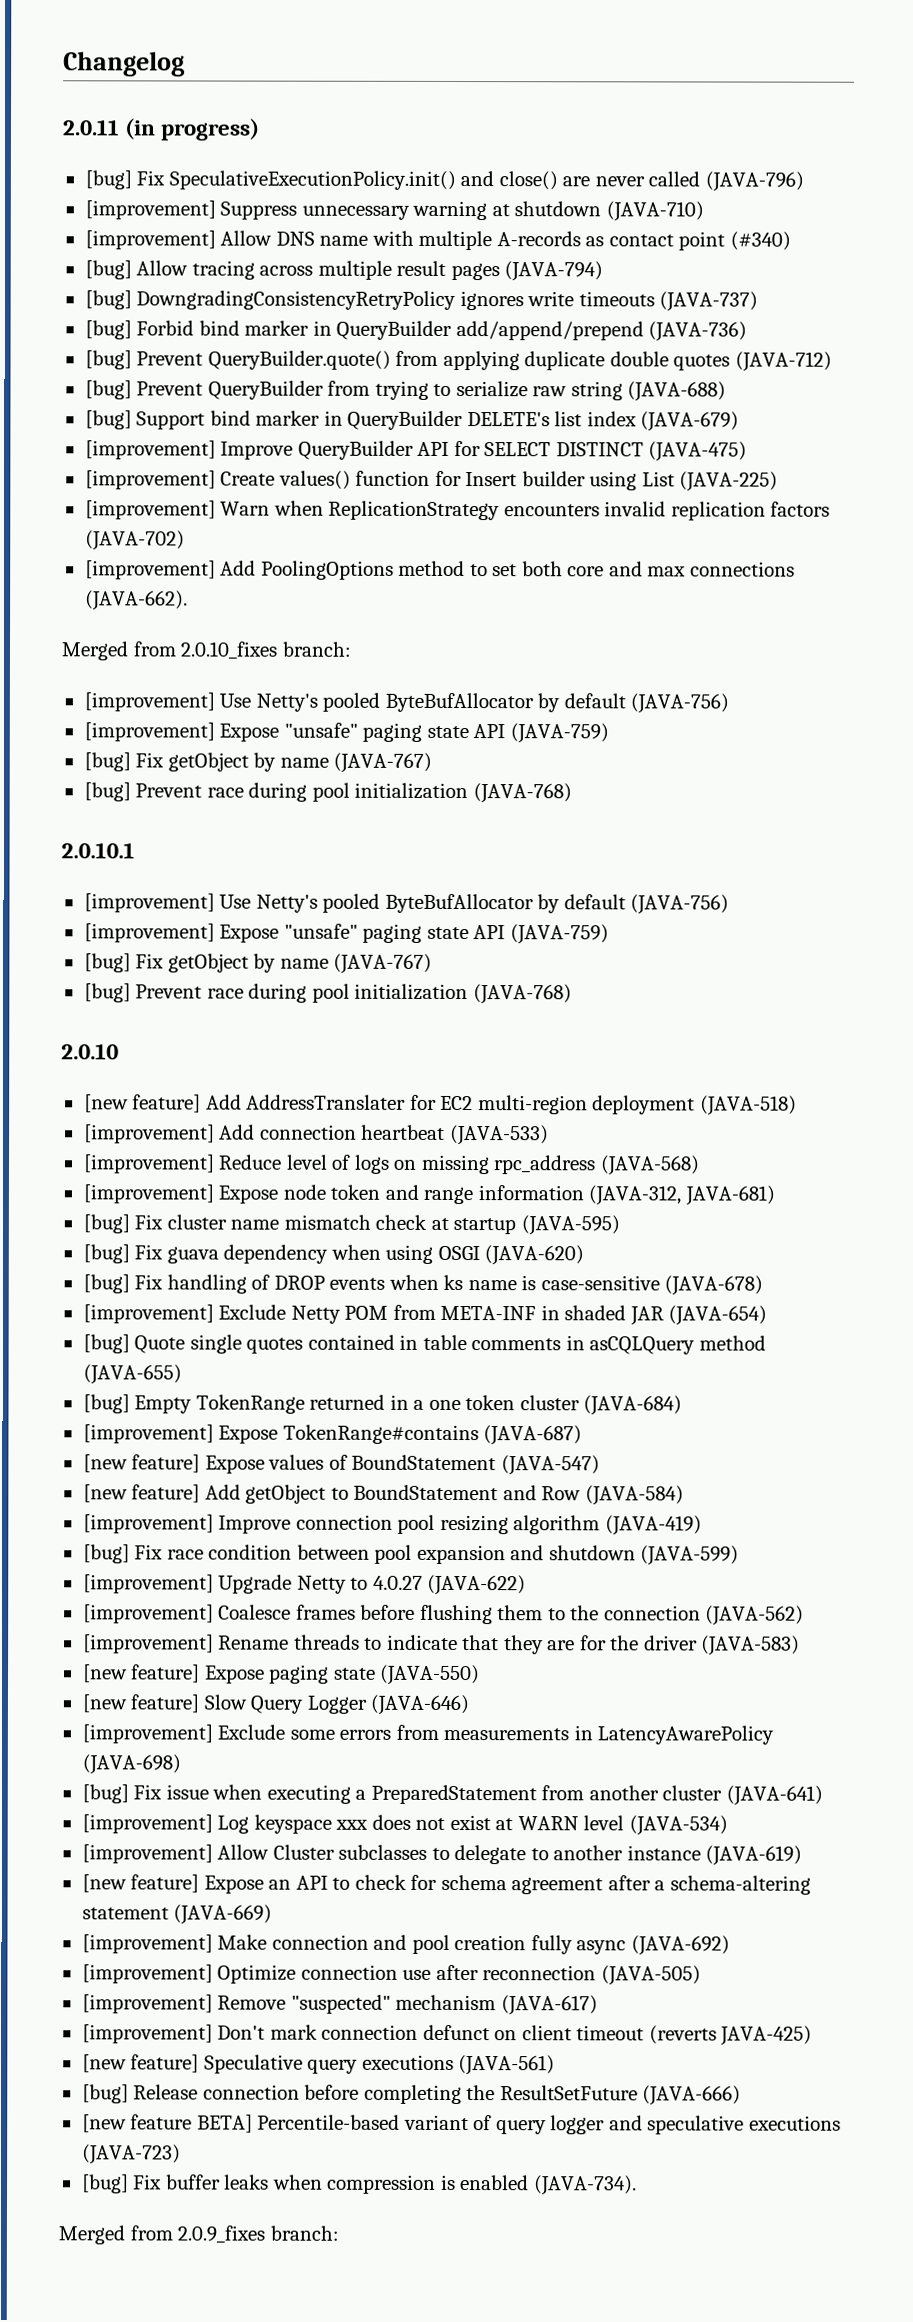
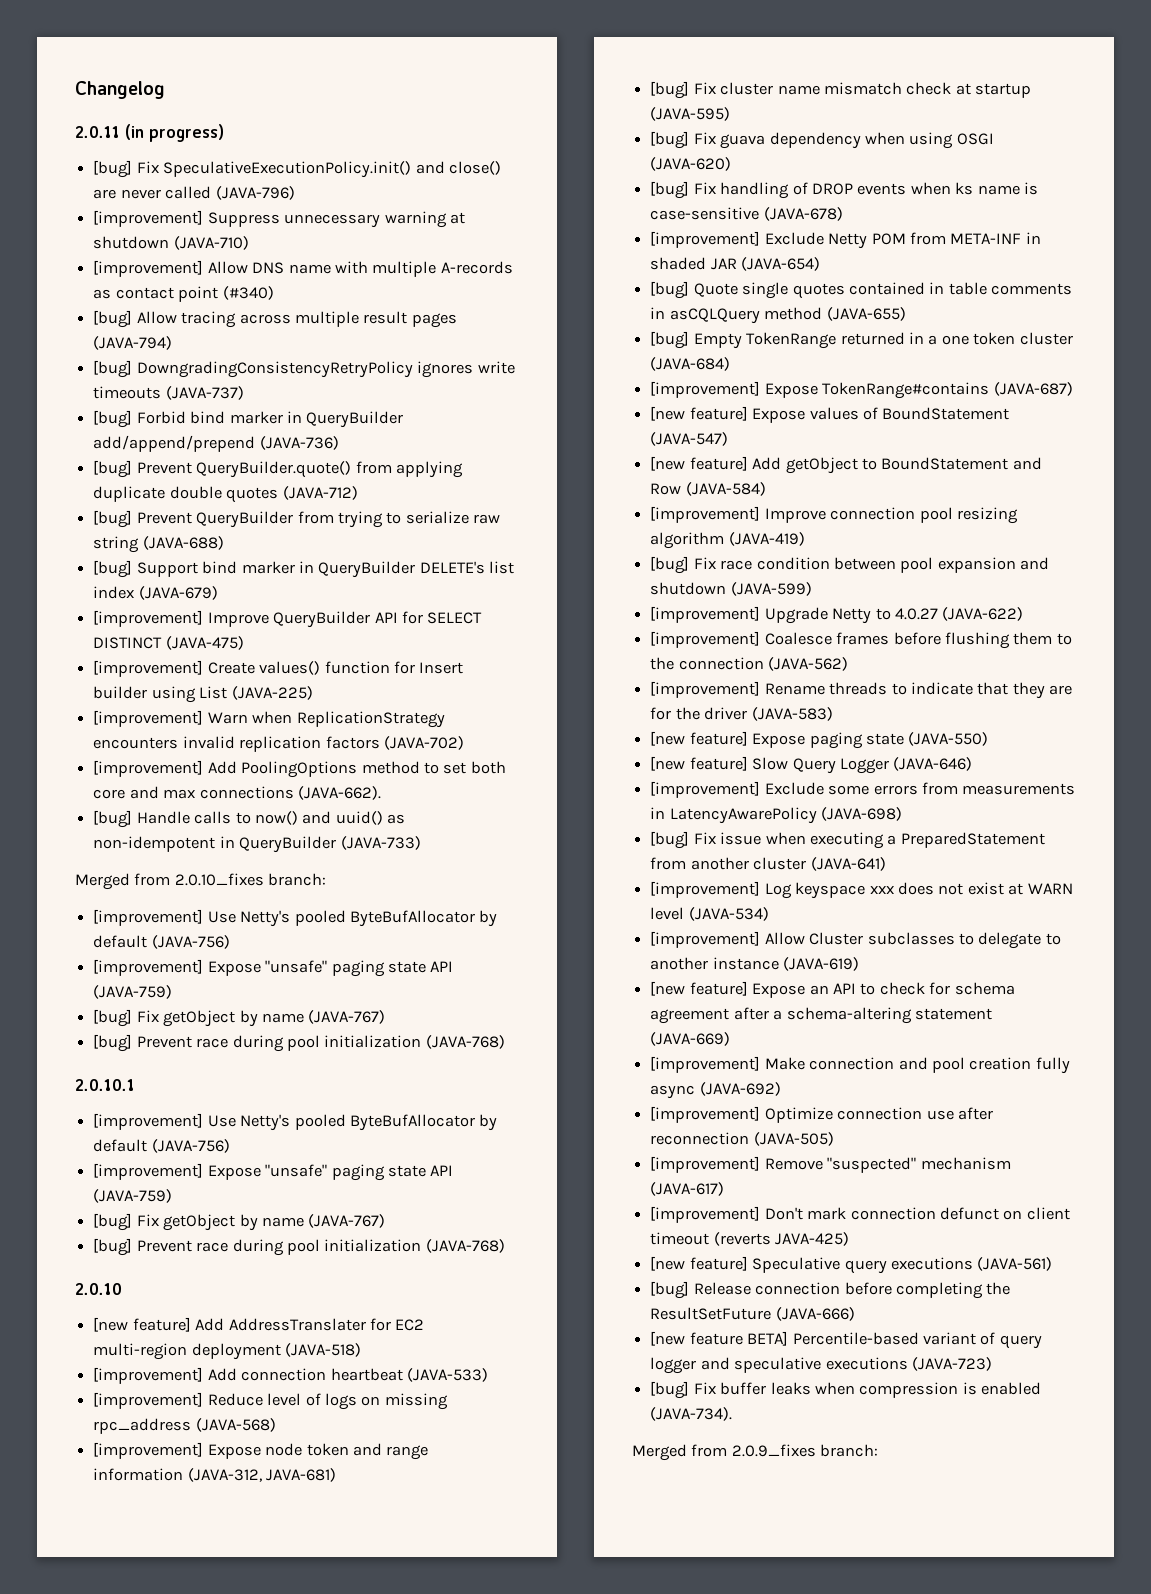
+ [bug] Handle calls to now() and uuid() as non-idempotent in QueryBuilder (JAVA-733)

